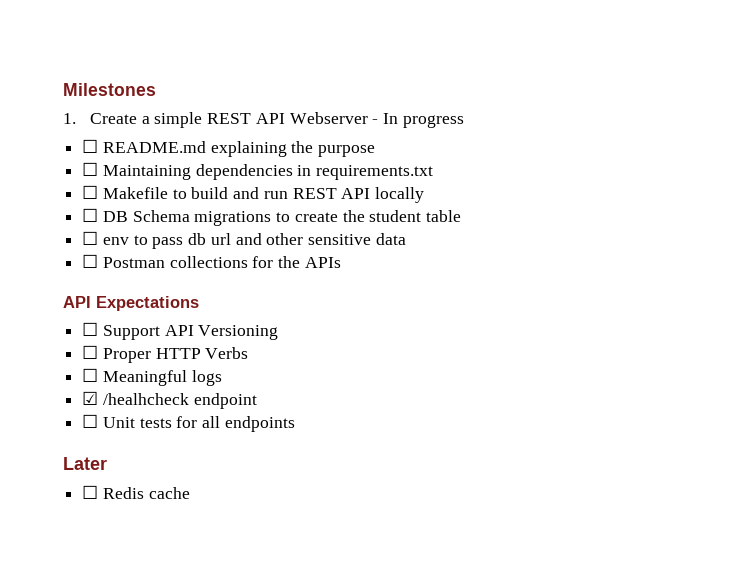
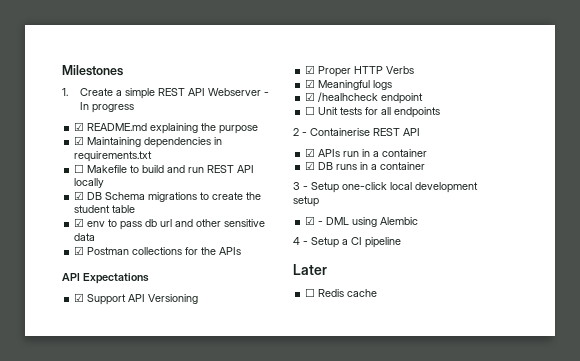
- ☐ README.md explaining the purpose
+ ☑ README.md explaining the purpose
- ☐ Maintaining dependencies in requirements.txt
+ ☑ Maintaining dependencies in requirements.txt
- ☐ DB Schema migrations to create the student table
+ ☑ DB Schema migrations to create the student table
- ☐ env to pass db url and other sensitive data
+ ☑ env to pass db url and other sensitive data
- ☐ Postman collections for the APIs
+ ☑ Postman collections for the APIs
- ☐ Support API Versioning
+ ☑ Support API Versioning
- ☐ Proper HTTP Verbs
+ ☑ Proper HTTP Verbs
- ☐ Meaningful logs
+ ☑ Meaningful logs
+ 2 - Containerise REST API
+ ☑ APIs run in a container
+ ☑ DB runs in a container
+ 3 - Setup one-click local development setup
+ ☑ - DML using Alembic
+ 4 - Setup a CI pipeline

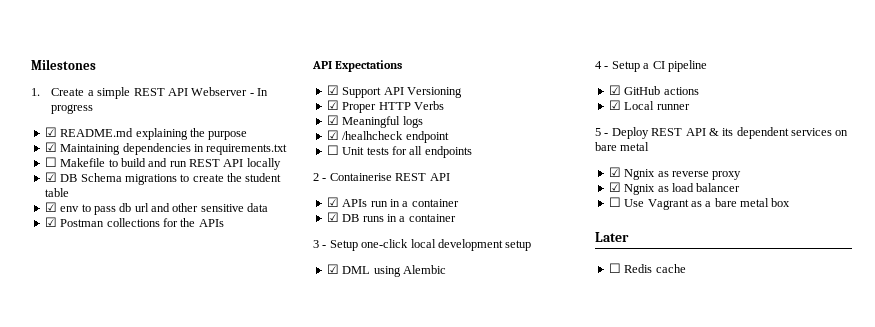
- ☑ - DML using Alembic
+ ☑ DML using Alembic
+ ☑ GitHub actions
+ ☑ Local runner
+ 5 - Deploy REST API & its dependent services on bare metal
+ ☑ Ngnix as reverse proxy
+ ☑ Ngnix as load balancer
+ ☐ Use Vagrant as a bare metal box

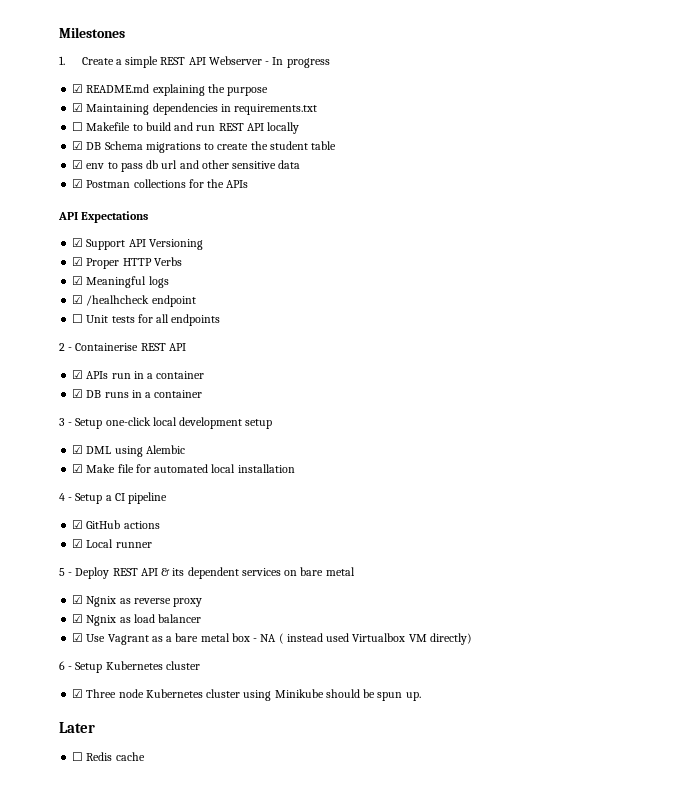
+ ☑ Make file for automated local installation
- ☐ Use Vagrant as a bare metal box
+ ☑ Use Vagrant as a bare metal box - NA ( instead used Virtualbox VM directly)
+ 6 - Setup Kubernetes cluster
+ ☑ Three node Kubernetes cluster using Minikube should be spun up.

